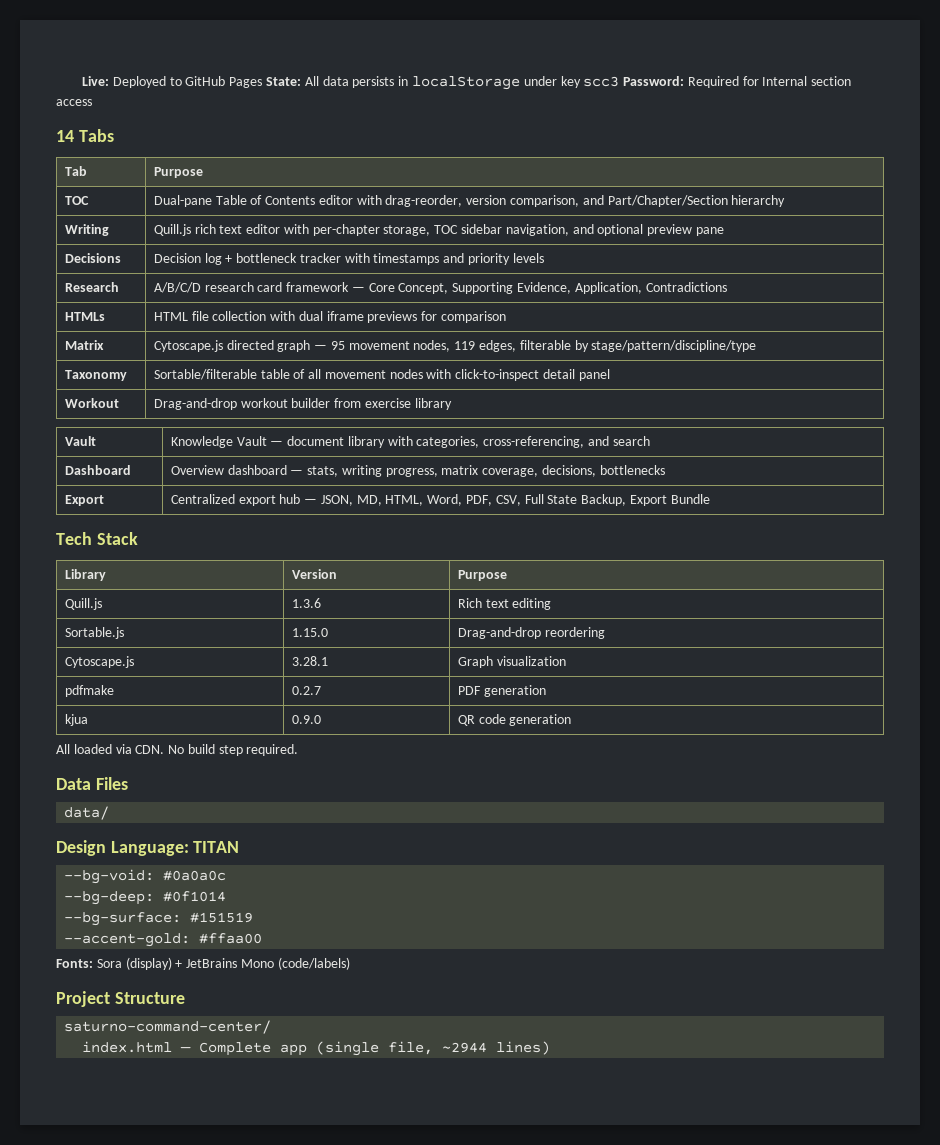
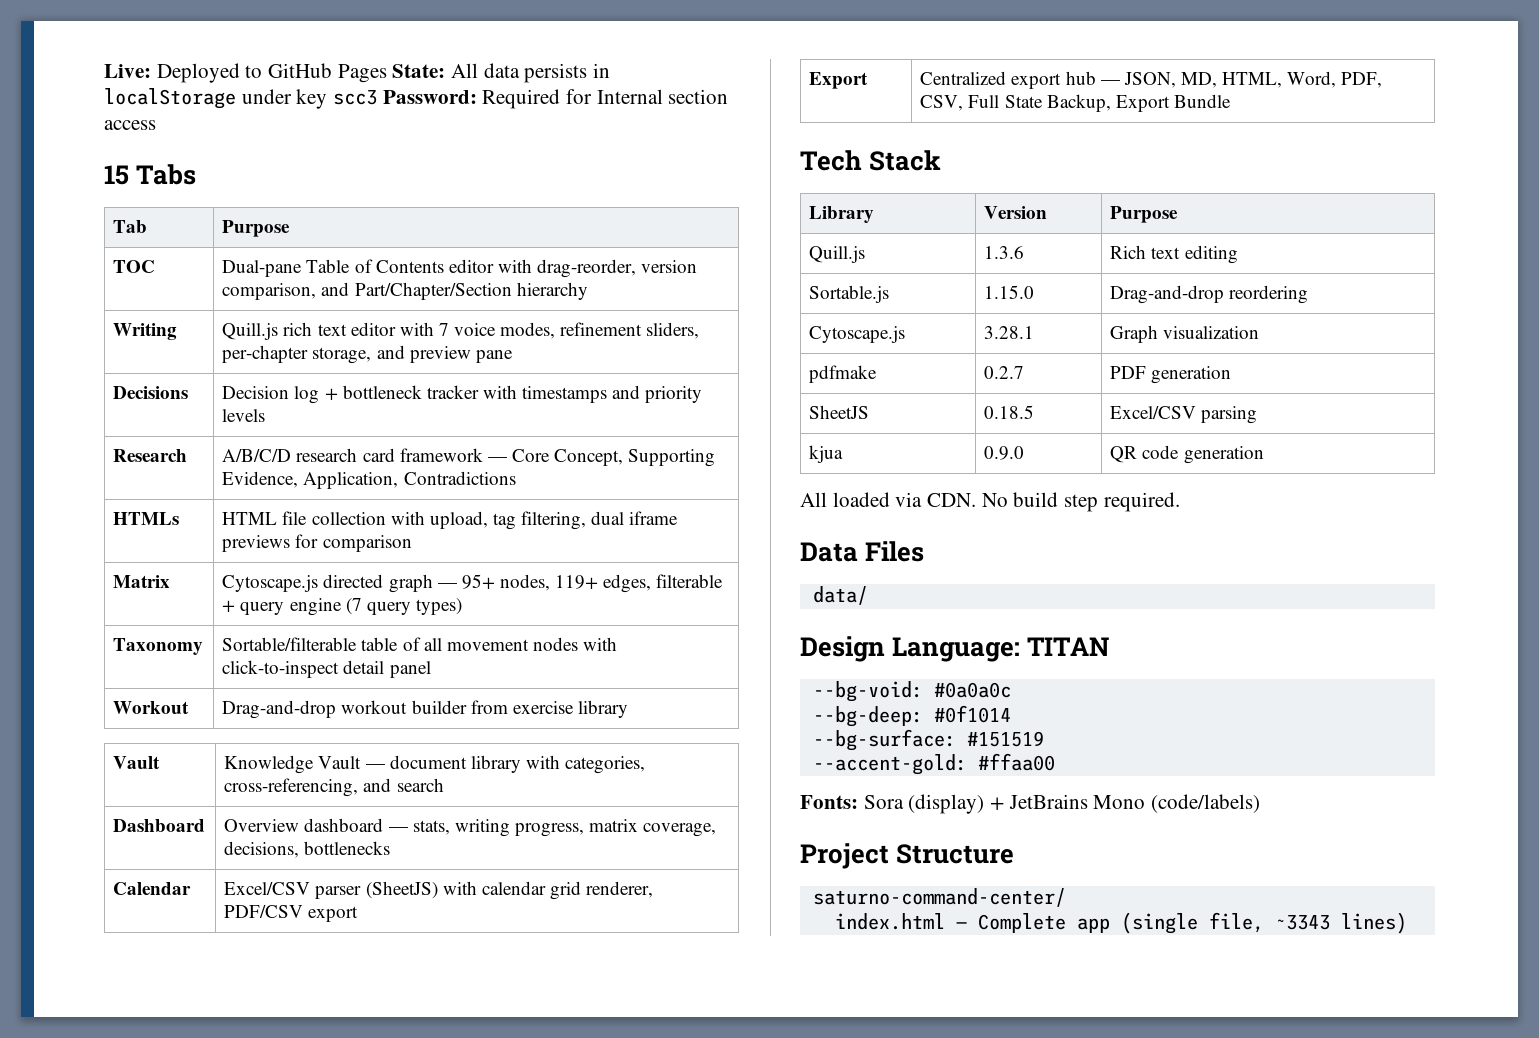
- 14 Tabs
+ 15 Tabs
- Writing | Quill.js rich text editor with per-chapter storage, TOC sidebar navigation, and optional preview pane
+ Writing | Quill.js rich text editor with 7 voice modes, refinement sliders, per-chapter storage, and preview pane
- HTMLs | HTML file collection with dual iframe previews for comparison
+ HTMLs | HTML file collection with upload, tag filtering, dual iframe previews for comparison
- Matrix | Cytoscape.js directed graph — 95 movement nodes, 119 edges, filterable by stage/pattern/discipline/type
+ Matrix | Cytoscape.js directed graph — 95+ nodes, 119+ edges, filterable + query engine (7 query types)
+ Calendar | Excel/CSV parser (SheetJS) with calendar grid renderer, PDF/CSV export
+ SheetJS | 0.18.5 | Excel/CSV parsing
- index.html — Complete app (single file, ~2944 lines)
+ index.html — Complete app (single file, ~3343 lines)

